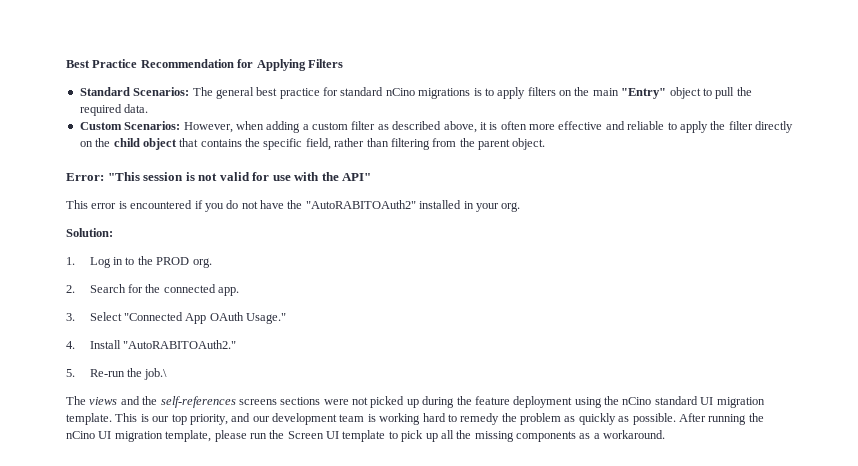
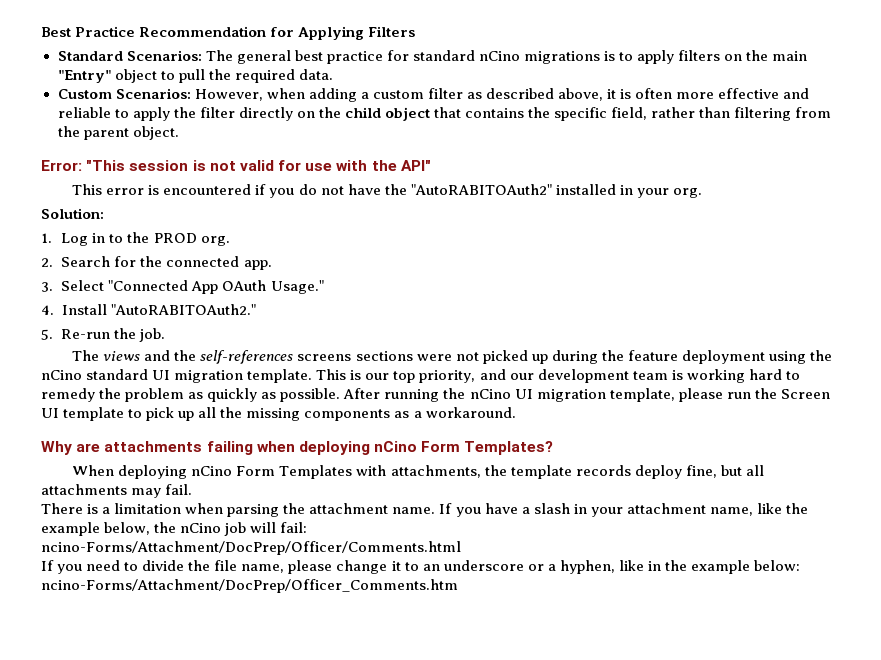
- 5. Re-run the job.\
+ 5. Re-run the job.
+ Why are attachments failing when deploying nCino Form Templates?
+ When deploying nCino Form Templates with attachments, the template records deploy fine, but all attachments may fail.
+ There is a limitation when parsing the attachment name. If you have a slash in your attachment name, like the example below, the nCino job will fail:
+ ncino-Forms/Attachment/DocPrep/Officer/Comments.html
+ If you need to divide the file name, please change it to an underscore or a hyphen, like in the example below: ncino-Forms/Attachment/DocPrep/Officer_Comments.htm

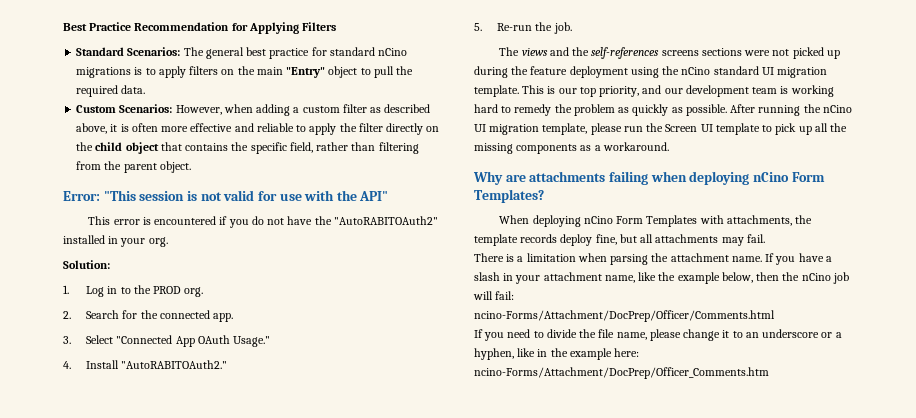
- If you have a slash in your attachment name, like the example below, the nCino job will fail:
+ If you have a slash in your attachment name, like the example below, then the nCino job will fail:
- If you need to divide the file name, please change it to an underscore or a hyphen, like in the example below: ncino-Forms/Attachment/DocPrep/Officer_Comments.htm
+ If you need to divide the file name, please change it to an underscore or a hyphen, like in the example here: ncino-Forms/Attachment/DocPrep/Officer_Comments.htm

